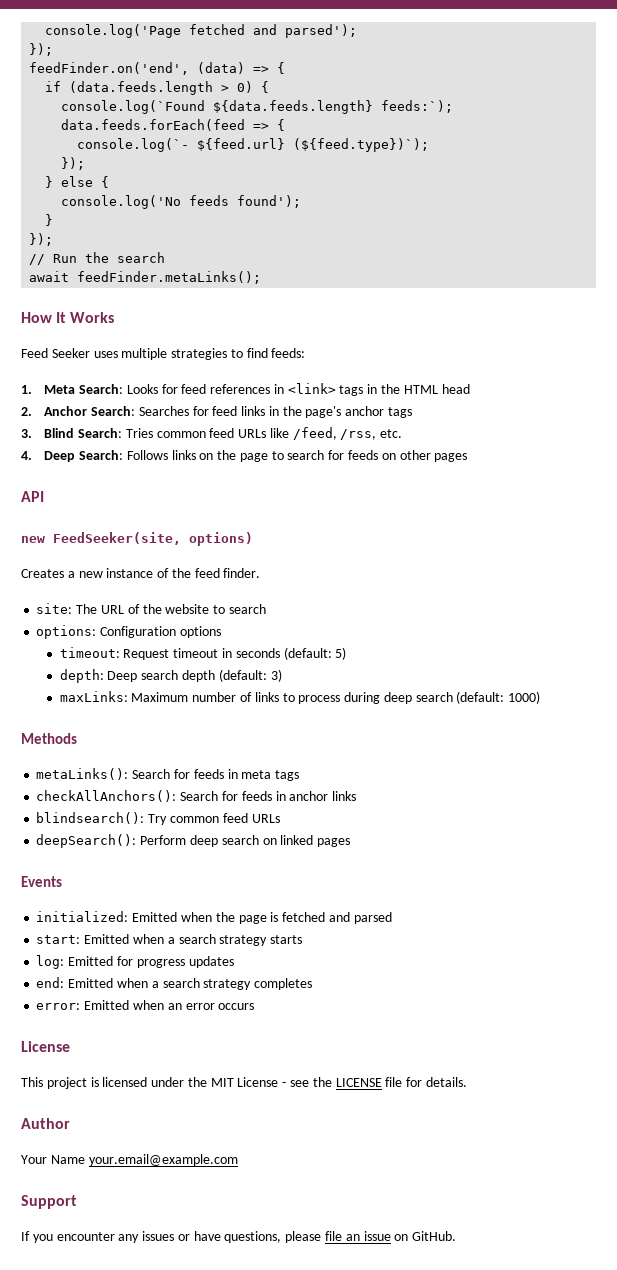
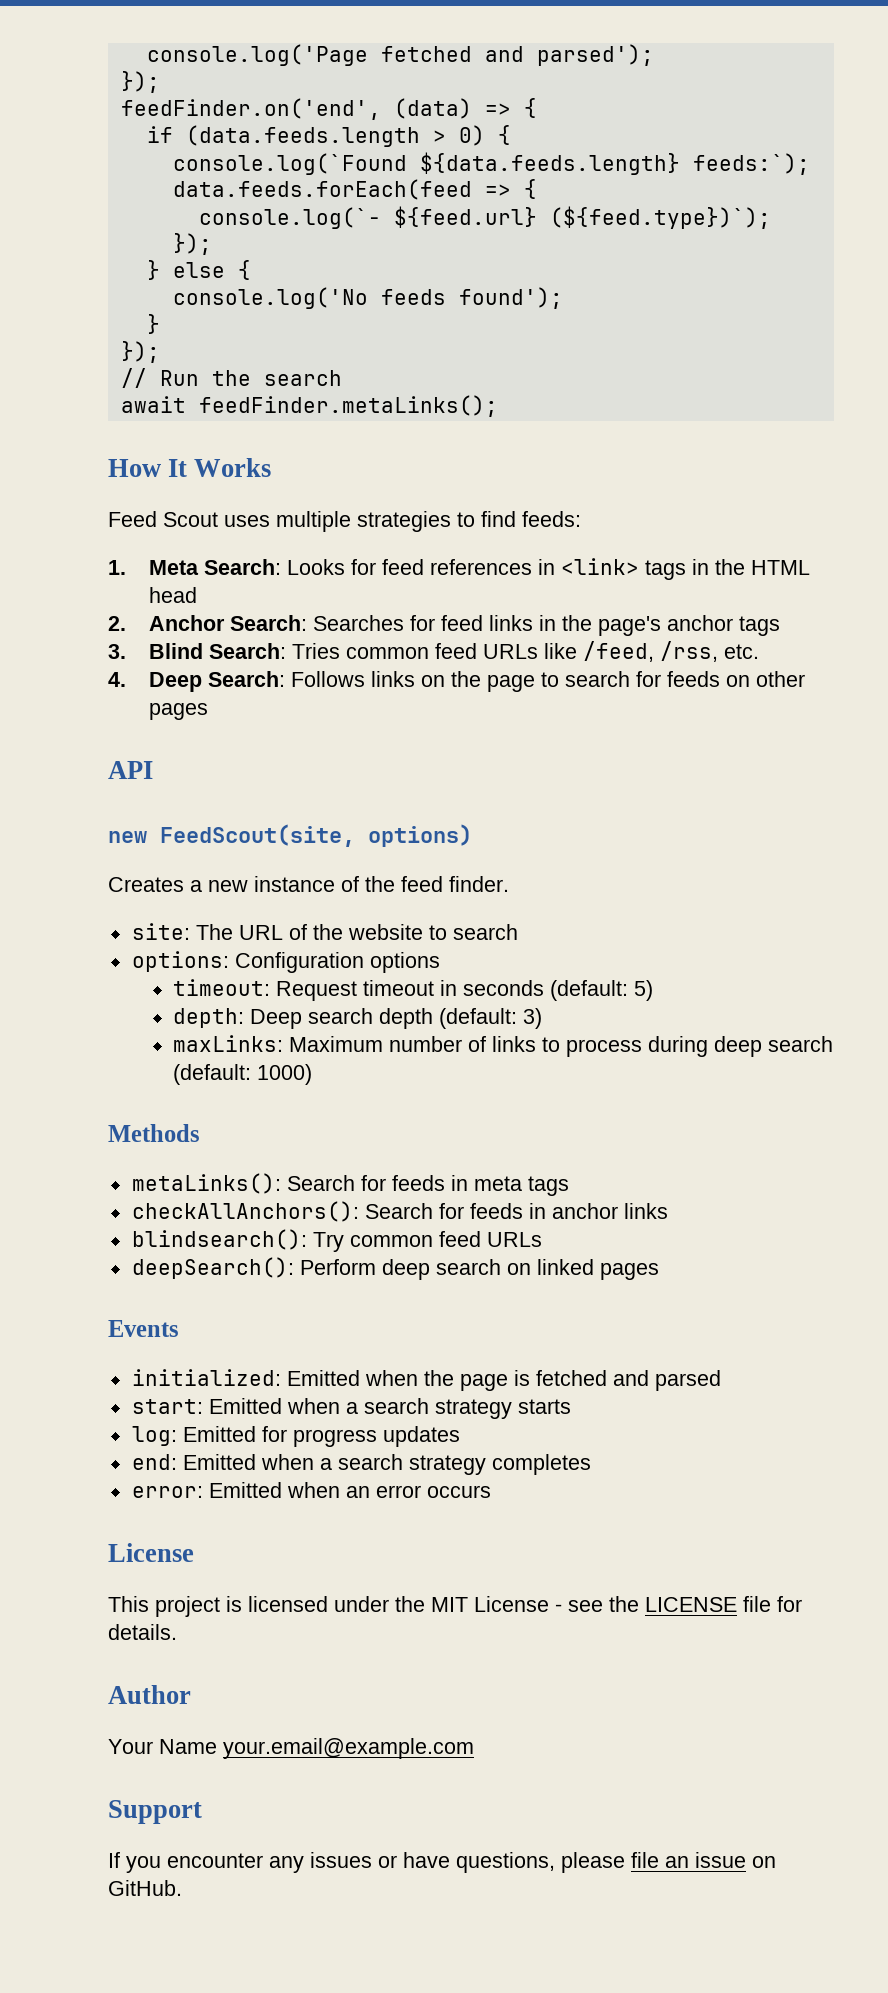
- Feed Seeker uses multiple strategies to find feeds:
+ Feed Scout uses multiple strategies to find feeds:
- new FeedSeeker(site, options)
+ new FeedScout(site, options)

